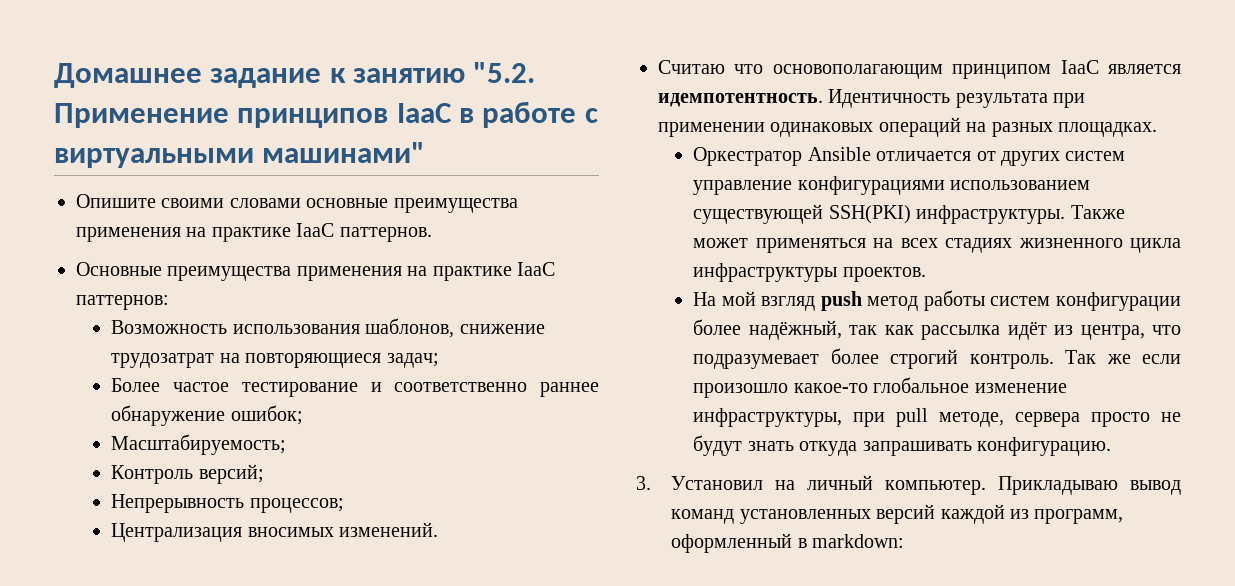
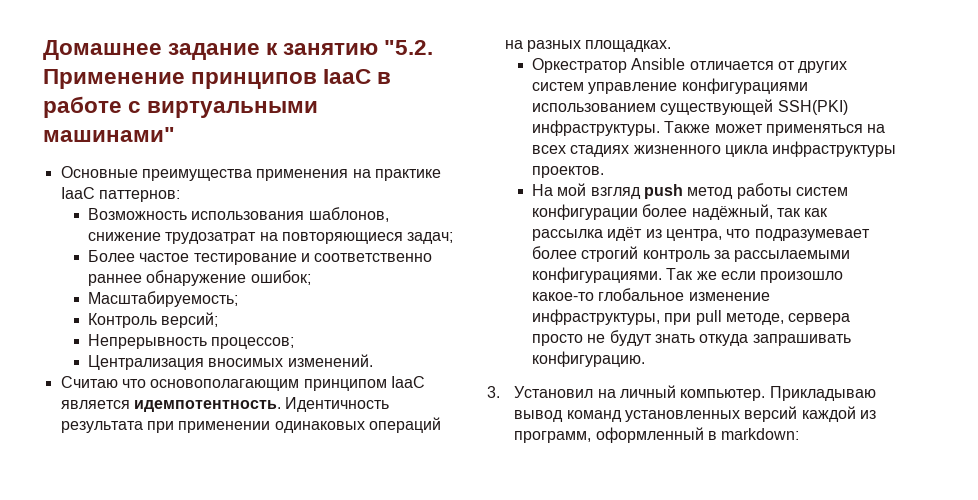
- Опишите своими словами основные преимущества применения на практике IaaC паттернов.
- На мой взгляд push метод работы систем конфигурации более надёжный, так как рассылка идёт из центра, что подразумевает более строгий контроль.
+ На мой взгляд push метод работы систем конфигурации более надёжный, так как рассылка идёт из центра, что подразумевает более строгий контроль за рассылаемыми конфигурациями.

